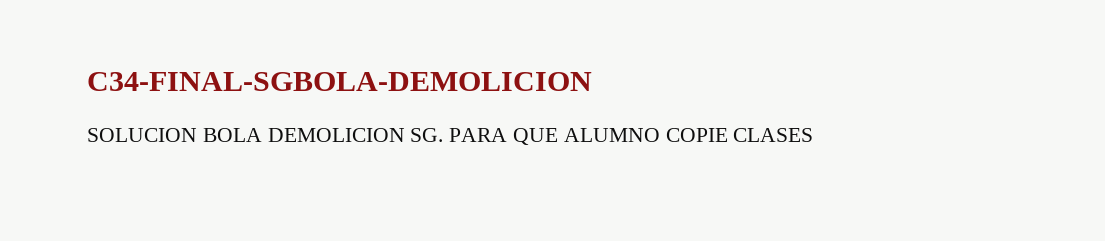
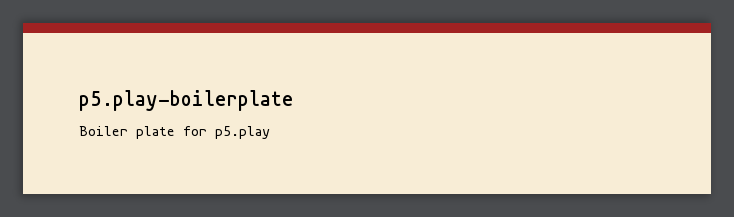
- C34-FINAL-SGBOLA-DEMOLICION
- SOLUCION BOLA DEMOLICION SG. PARA QUE ALUMNO COPIE CLASES
+ p5.play-boilerplate
+ Boiler plate for p5.play

